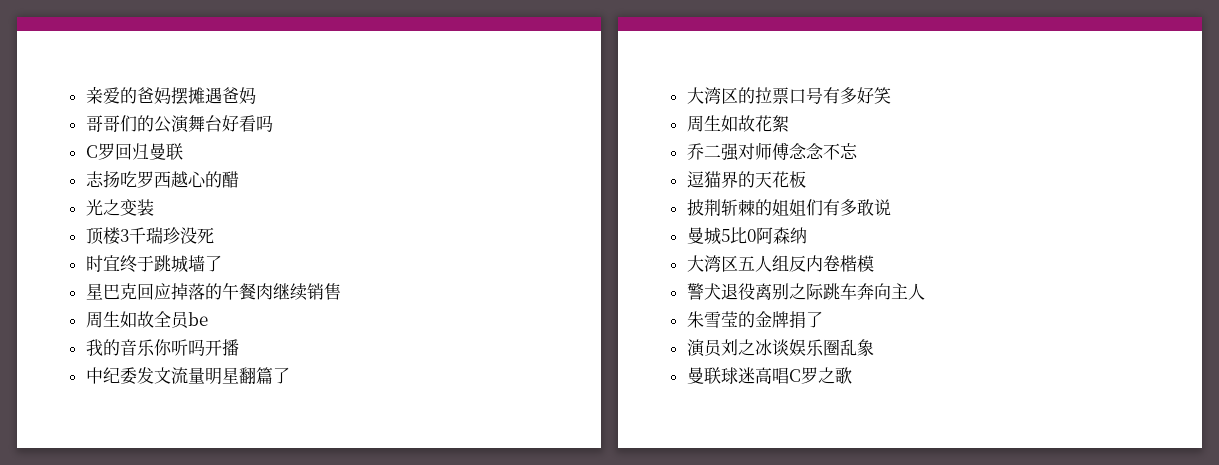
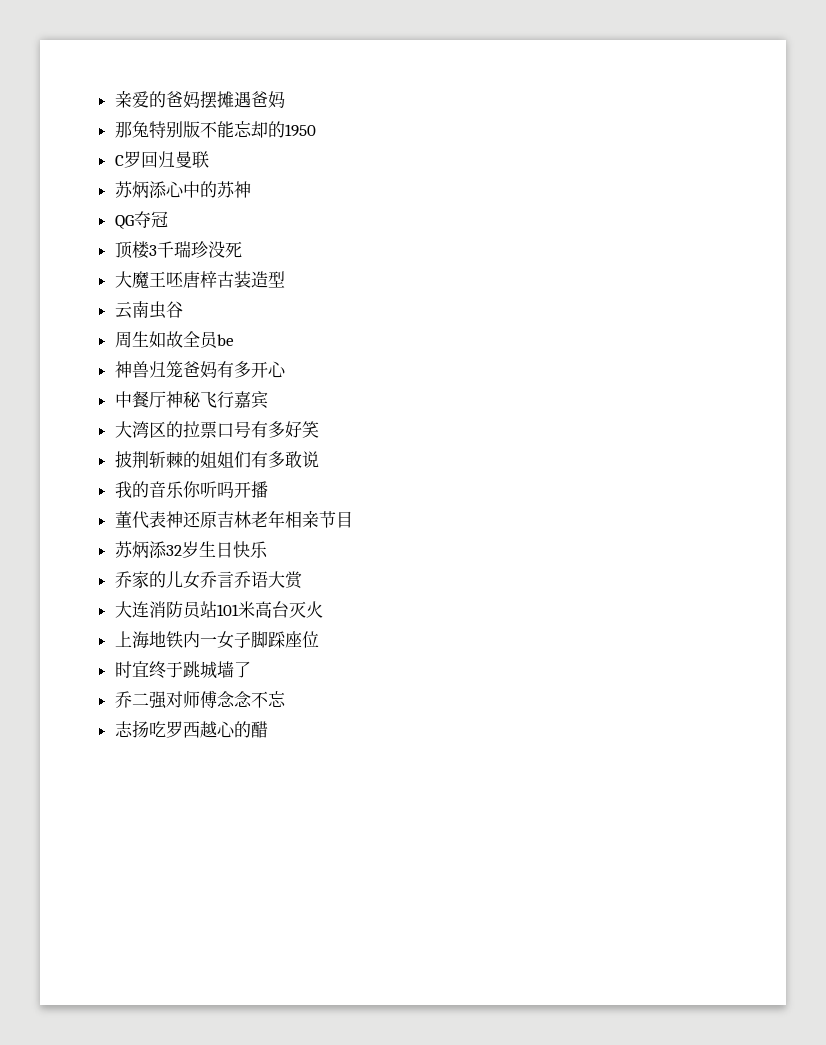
- 哥哥们的公演舞台好看吗
+ 那兔特别版不能忘却的1950
  C罗回归曼联
- 志扬吃罗西越心的醋
- 光之变装
+ 苏炳添心中的苏神
+ QG夺冠
- 时宜终于跳城墙了
- 星巴克回应掉落的午餐肉继续销售
+ 大魔王呸唐梓古装造型
+ 云南虫谷
  周生如故全员be
- 我的音乐你听吗开播
- 中纪委发文流量明星翻篇了
+ 神兽归笼爸妈有多开心
+ 中餐厅神秘飞行嘉宾
- 周生如故花絮
- 乔二强对师傅念念不忘
- 逗猫界的天花板
- 曼城5比0阿森纳
- 大湾区五人组反内卷楷模
- 警犬退役离别之际跳车奔向主人
- 朱雪莹的金牌捐了
- 演员刘之冰谈娱乐圈乱象
- 曼联球迷高唱C罗之歌
+ 我的音乐你听吗开播
+ 董代表神还原吉林老年相亲节目
+ 苏炳添32岁生日快乐
+ 乔家的儿女乔言乔语大赏
+ 大连消防员站101米高台灭火
+ 上海地铁内一女子脚踩座位
+ 时宜终于跳城墙了
+ 乔二强对师傅念念不忘
+ 志扬吃罗西越心的醋

